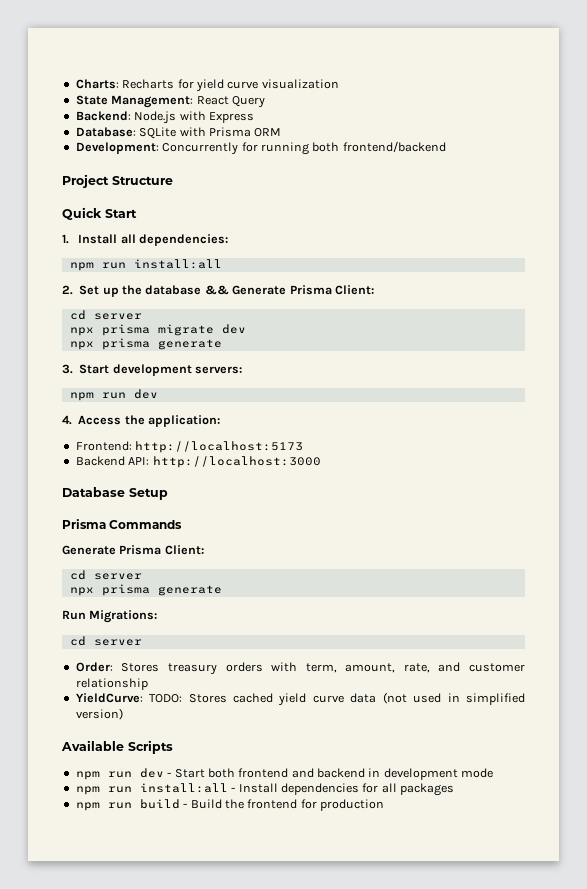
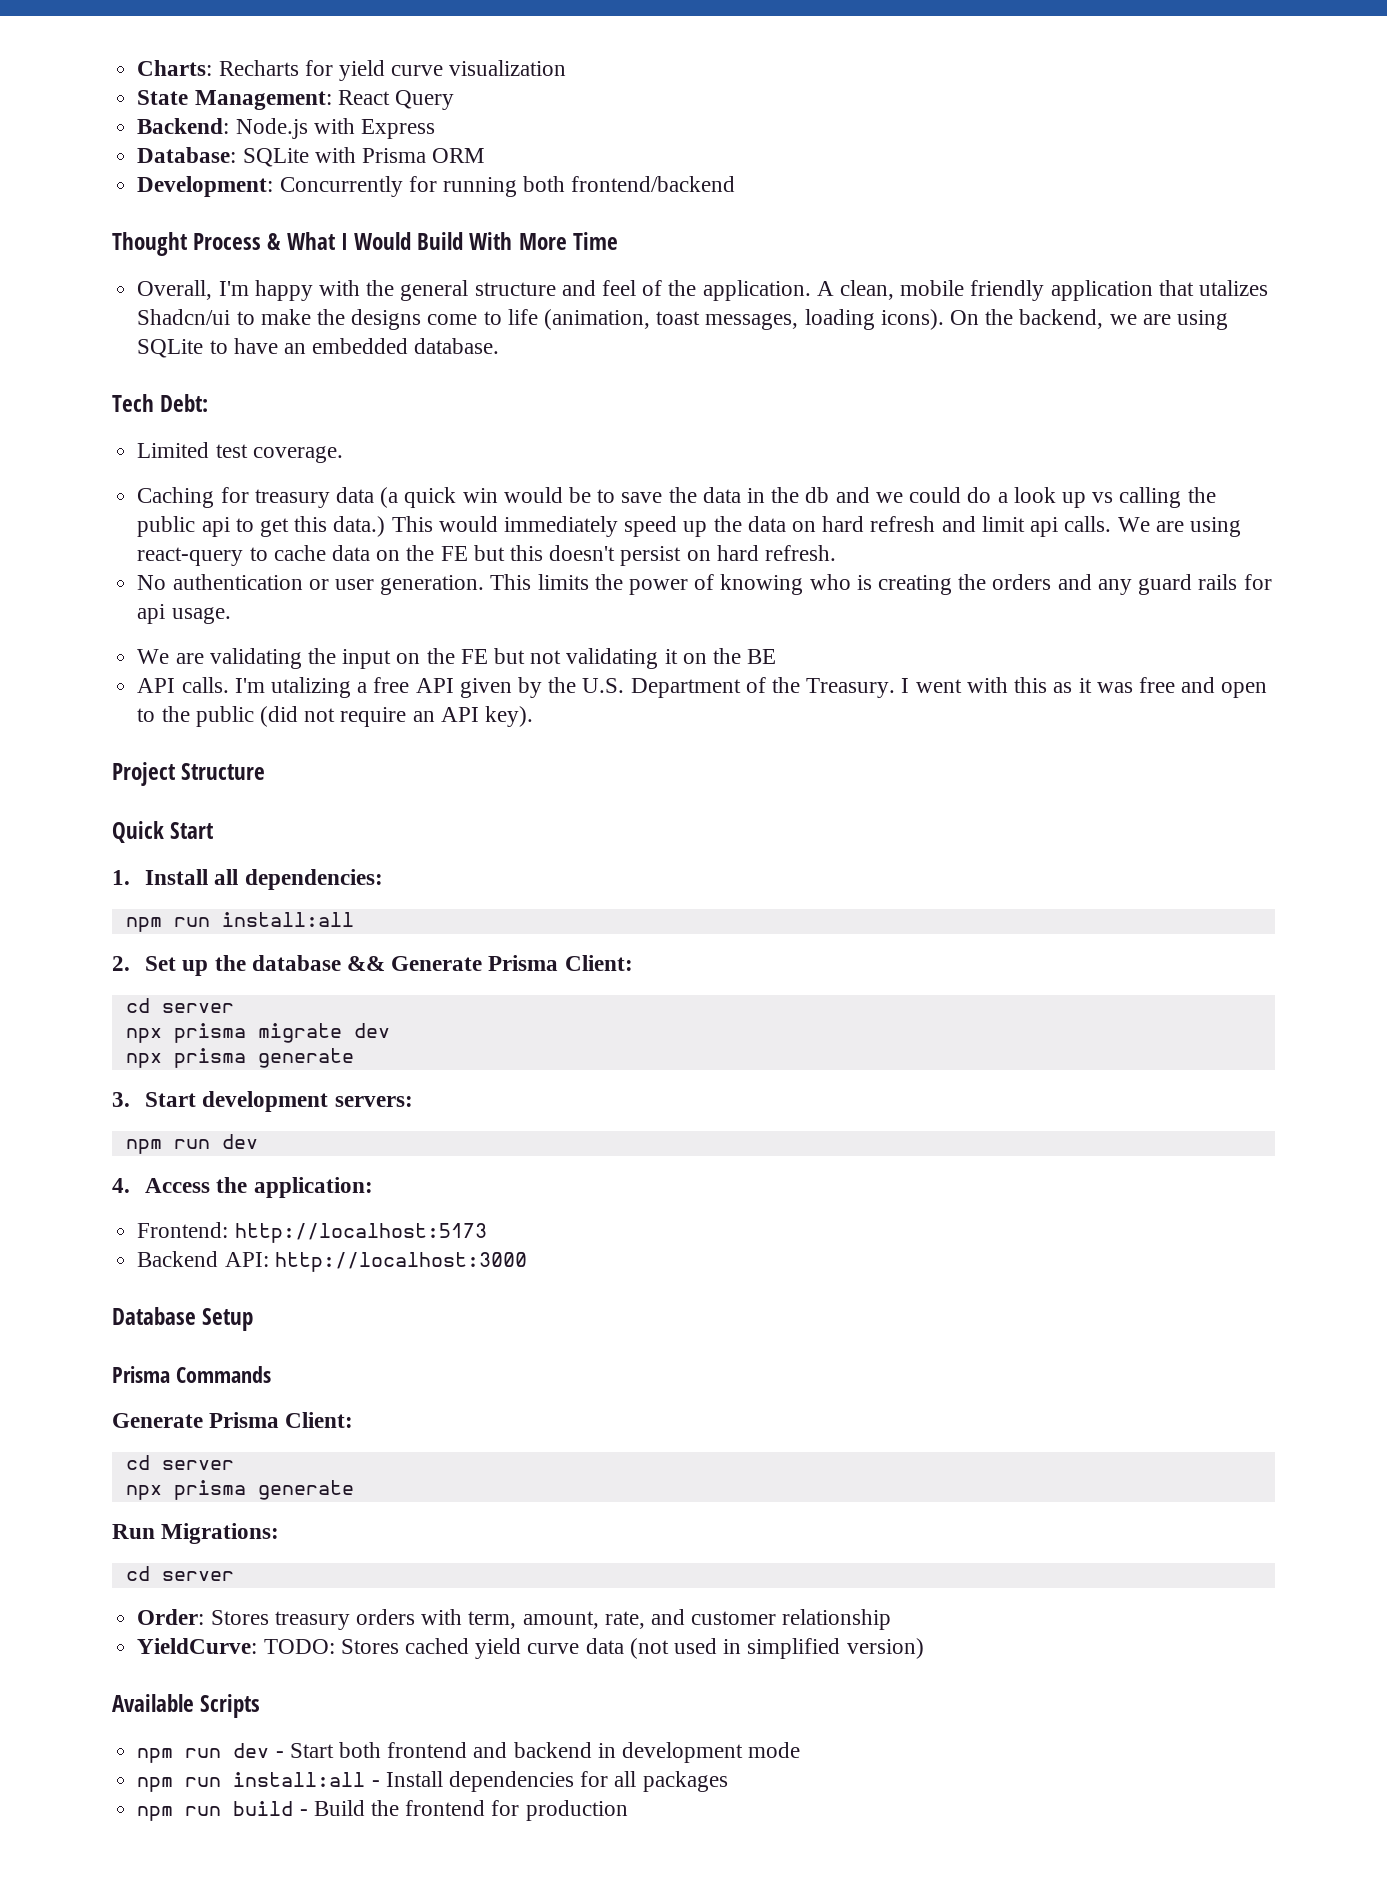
+ Thought Process & What I Would Build With More Time
+ Overall, I'm happy with the general structure and feel of the application. A clean, mobile friendly application that utalizes Shadcn/ui to make the designs come to life (animation, toast messages, loading icons). On the backend, we are using SQLite to have an embedded database.
+ Tech Debt:
+ Limited test coverage.
+ Caching for treasury data (a quick win would be to save the data in the db and we could do a look up vs calling the public api to get this data.) This would immediately speed up the data on hard refresh and limit api calls. We are using react-query to cache data on the FE but this doesn't persist on hard refresh.
+ No authentication or user generation. This limits the power of knowing who is creating the orders and any guard rails for api usage.
+ We are validating the input on the FE but not validating it on the BE
+ API calls. I'm utalizing a free API given by the U.S. Department of the Treasury. I went with this as it was free and open to the public (did not require an API key).

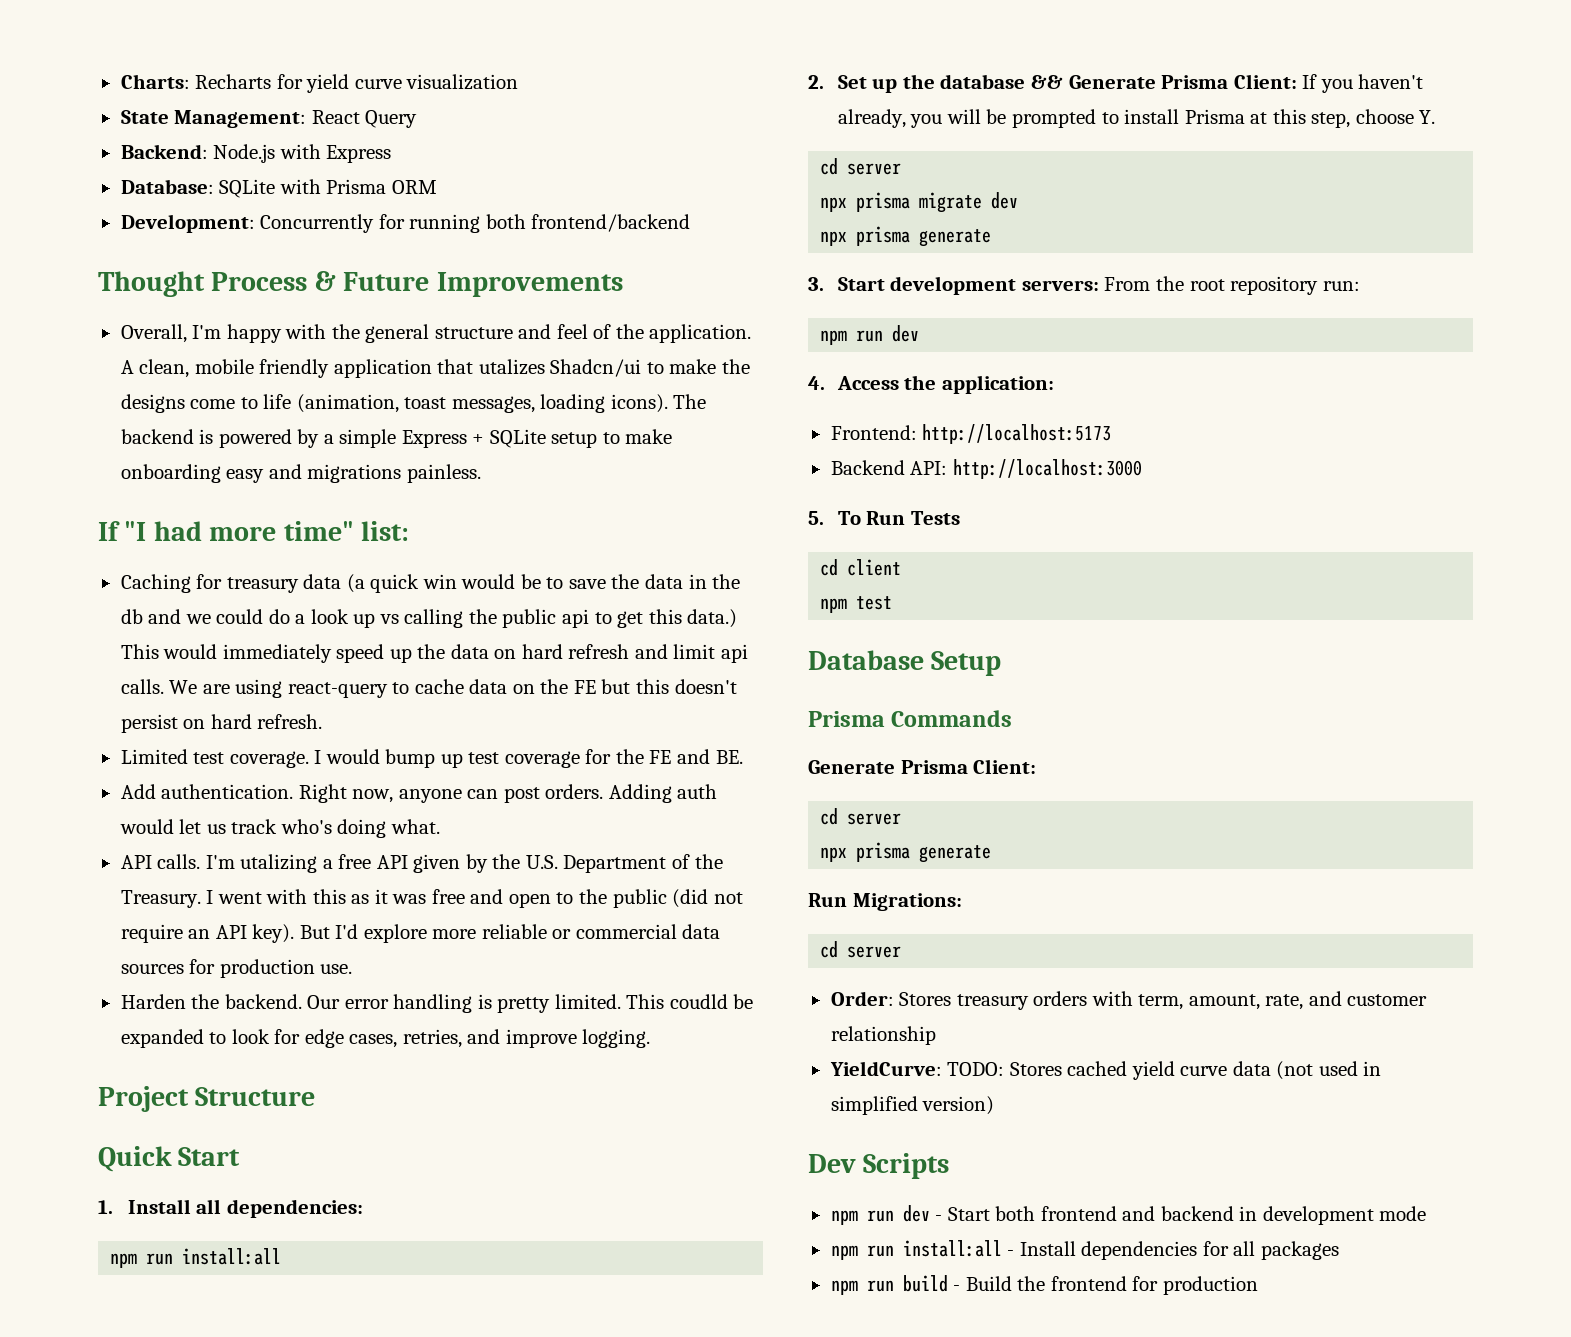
- Thought Process & What I Would Build With More Time
+ Thought Process & Future Improvements
- On the backend, we are using SQLite to have an embedded database.
- Tech Debt:
- Limited test coverage.
+ The backend is powered by a simple Express + SQLite setup to make onboarding easy and migrations painless.
+ If "I had more time" list:
- No authentication or user generation. This limits the power of knowing who is creating the orders and any guard rails for api usage.
- We are validating the input on the FE but not validating it on the BE
+ Limited test coverage. I would bump up test coverage for the FE and BE.
+ Add authentication. Right now, anyone can post orders. Adding auth would let us track who's doing what.
+ But I'd explore more reliable or commercial data sources for production use.
+ Harden the backend. Our error handling is pretty limited. This coudld be expanded to look for edge cases, retries, and improve logging.
- 2. Set up the database && Generate Prisma Client:
+ 2. Set up the database && Generate Prisma Client: If you haven't already, you will be prompted to install Prisma at this step, choose Y.
- 3. Start development servers:
+ 3. Start development servers: From the root repository run:
+ 5. To Run Tests
+ cd client
+ npm test
- Available Scripts
+ Dev Scripts

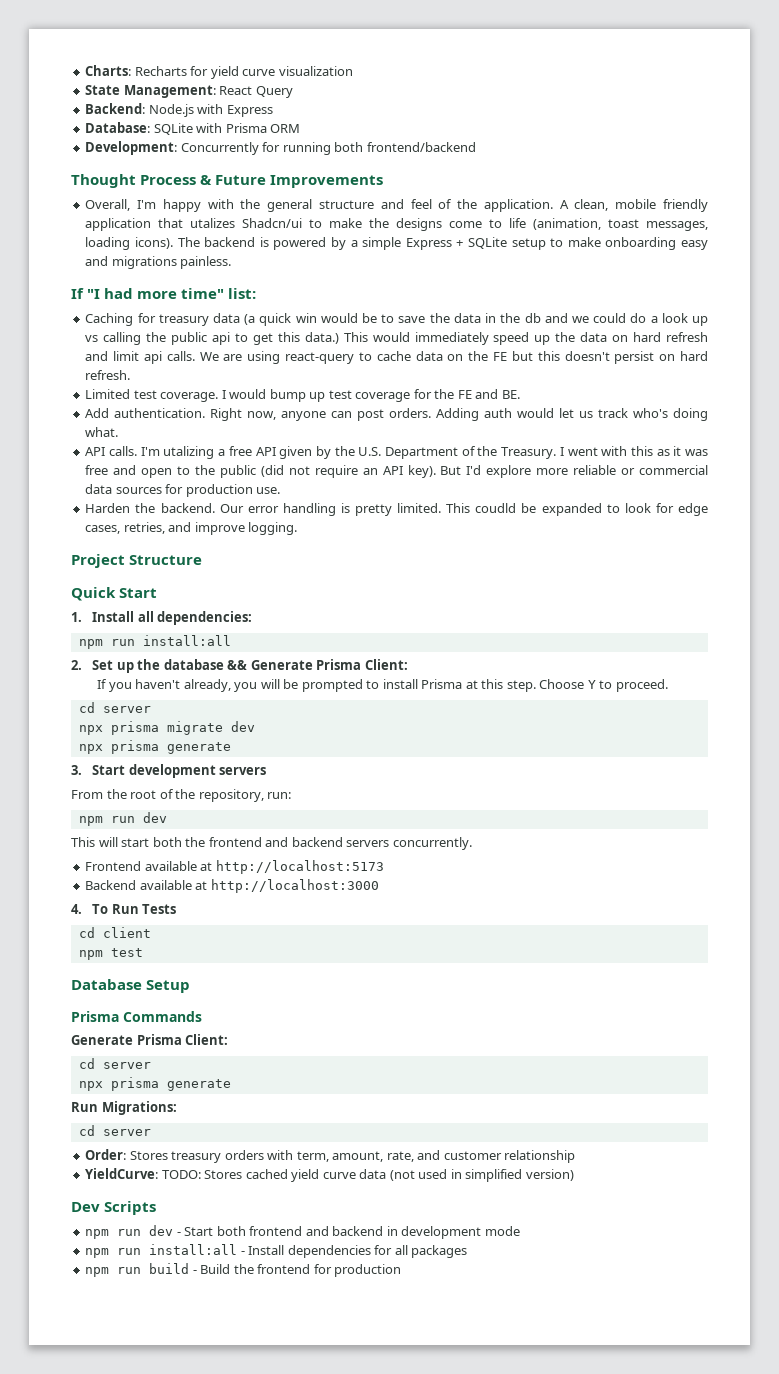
- 2. Set up the database && Generate Prisma Client: If you haven't already, you will be prompted to install Prisma at this step, choose Y.
+ 2. Set up the database && Generate Prisma Client:
+ If you haven't already, you will be prompted to install Prisma at this step. Choose Y to proceed.
- 3. Start development servers: From the root repository run:
+ 3. Start development servers
+ From the root of the repository, run:
- 4. Access the application:
- Frontend: http://localhost:5173
+ This will start both the frontend and backend servers concurrently.
+ Frontend available at http://localhost:5173
- Backend API: http://localhost:3000
+ Backend available at http://localhost:3000
- 5. To Run Tests
+ 4. To Run Tests

